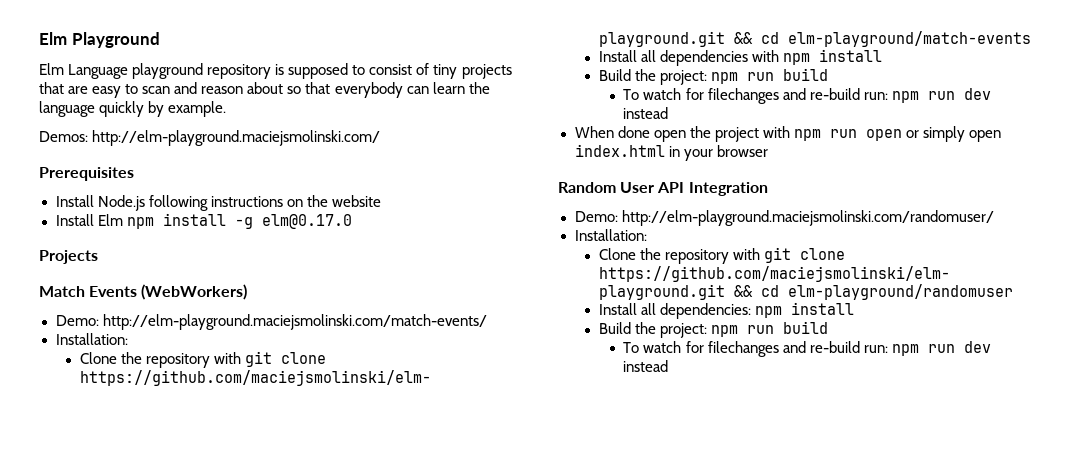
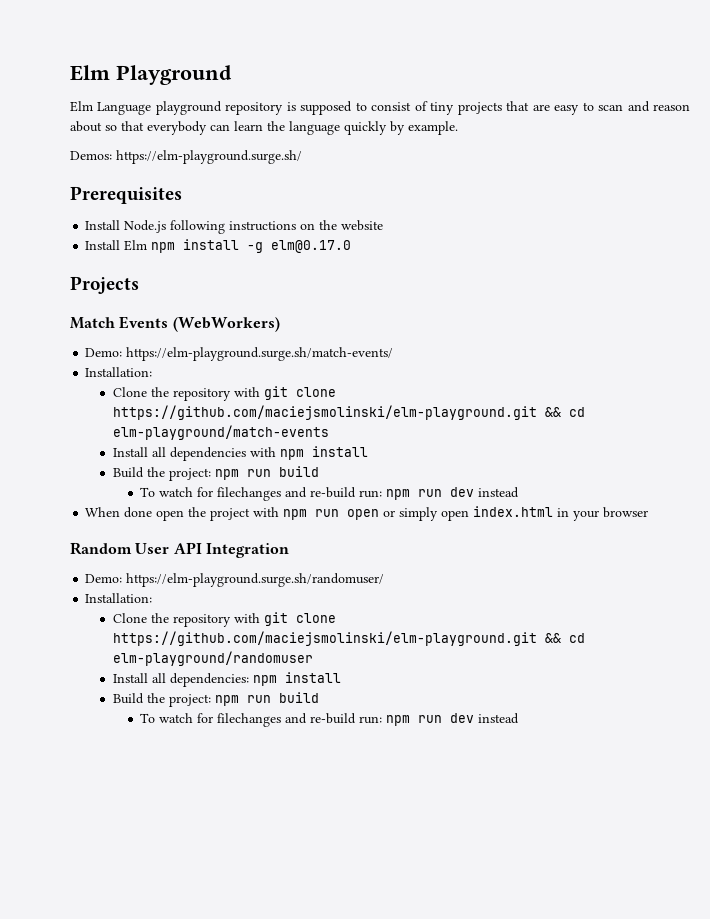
- Demos: http://elm-playground.maciejsmolinski.com/
+ Demos: https://elm-playground.surge.sh/
- Demo: http://elm-playground.maciejsmolinski.com/match-events/
+ Demo: https://elm-playground.surge.sh/match-events/
- Demo: http://elm-playground.maciejsmolinski.com/randomuser/
+ Demo: https://elm-playground.surge.sh/randomuser/

